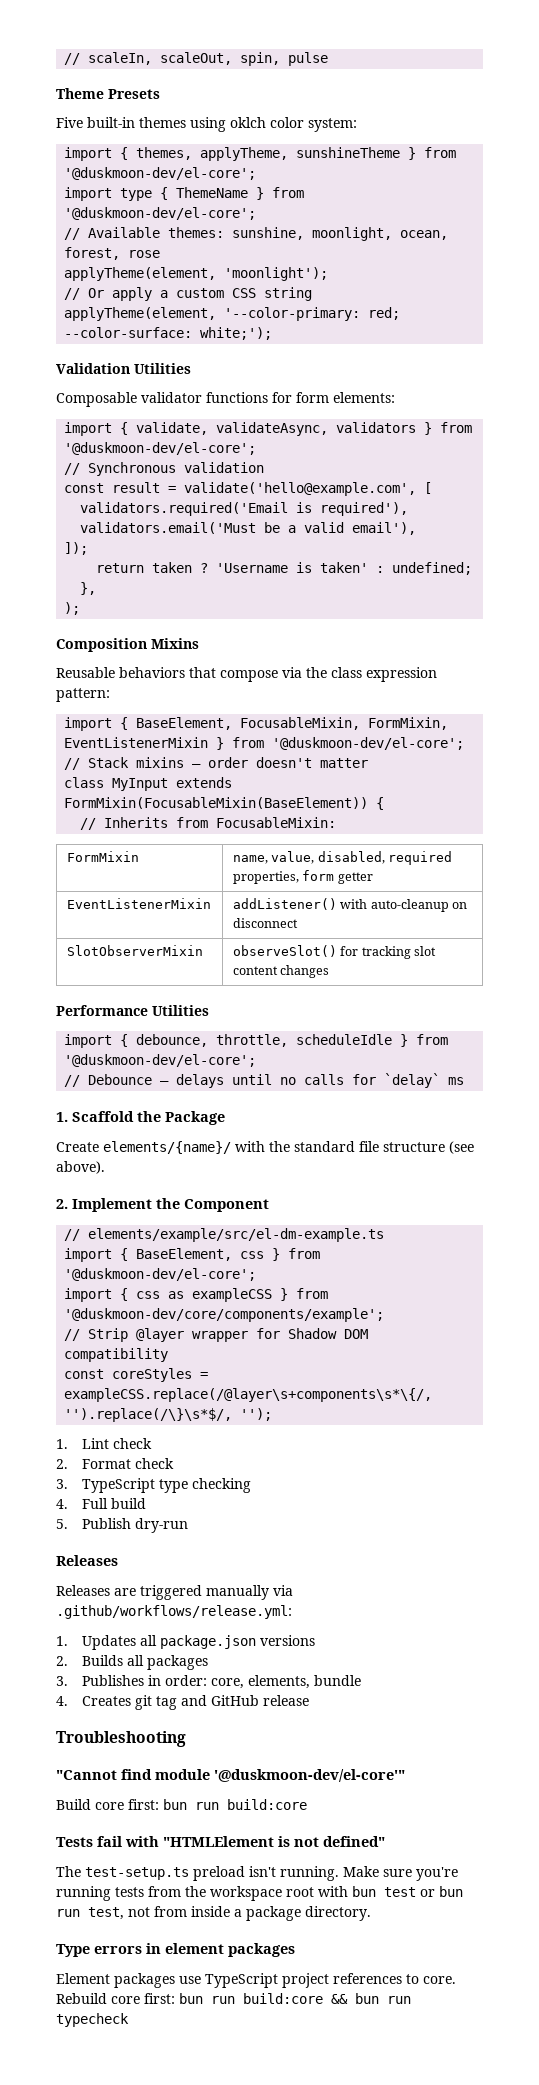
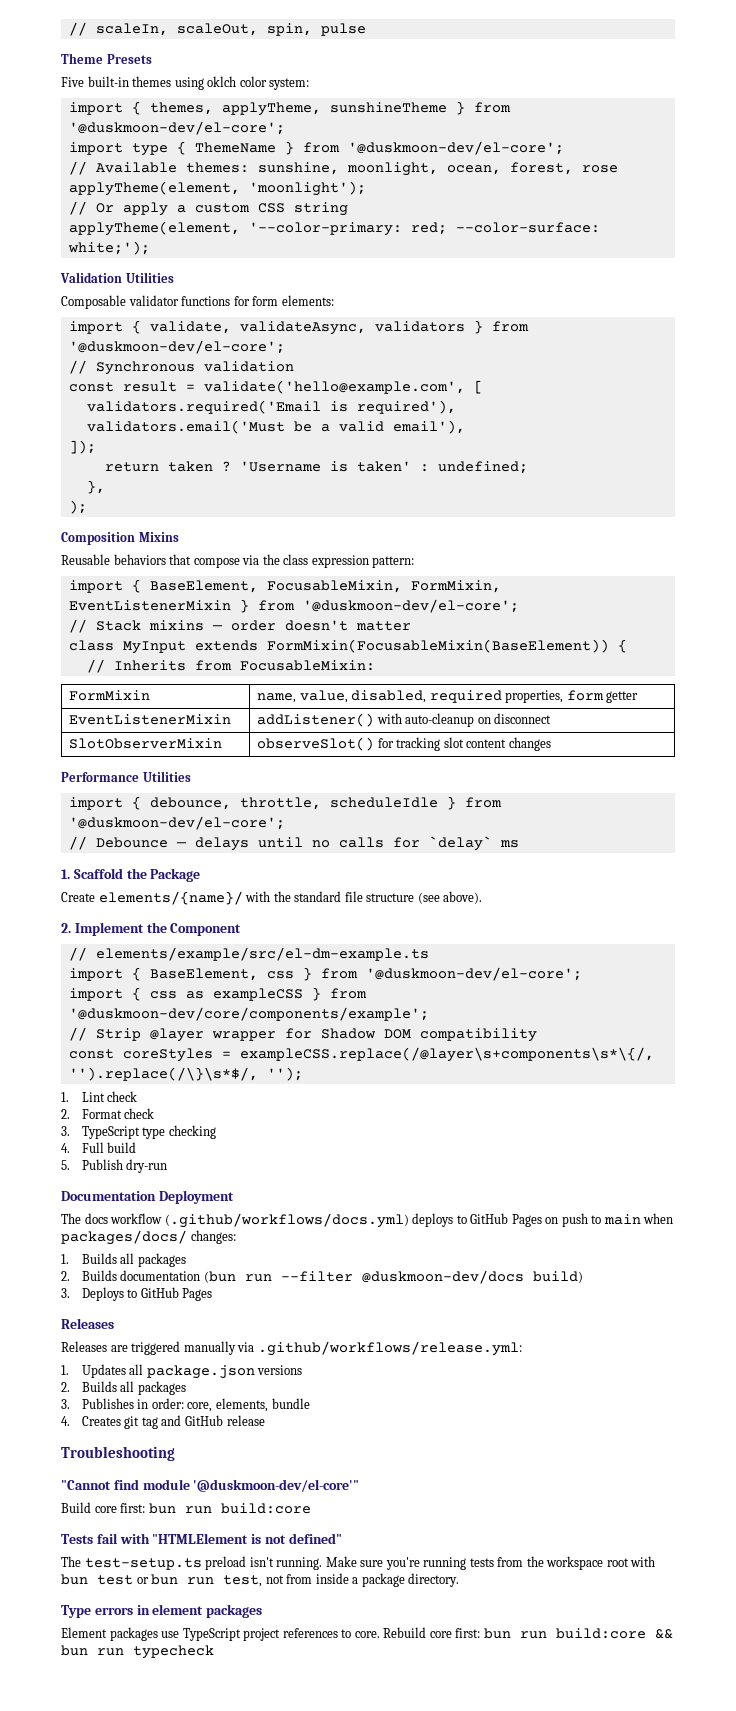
+ Documentation Deployment
+ The docs workflow (.github/workflows/docs.yml) deploys to GitHub Pages on push to main when packages/docs/ changes:
+ 1. Builds all packages
+ 2. Builds documentation (bun run --filter @duskmoon-dev/docs build)
+ 3. Deploys to GitHub Pages

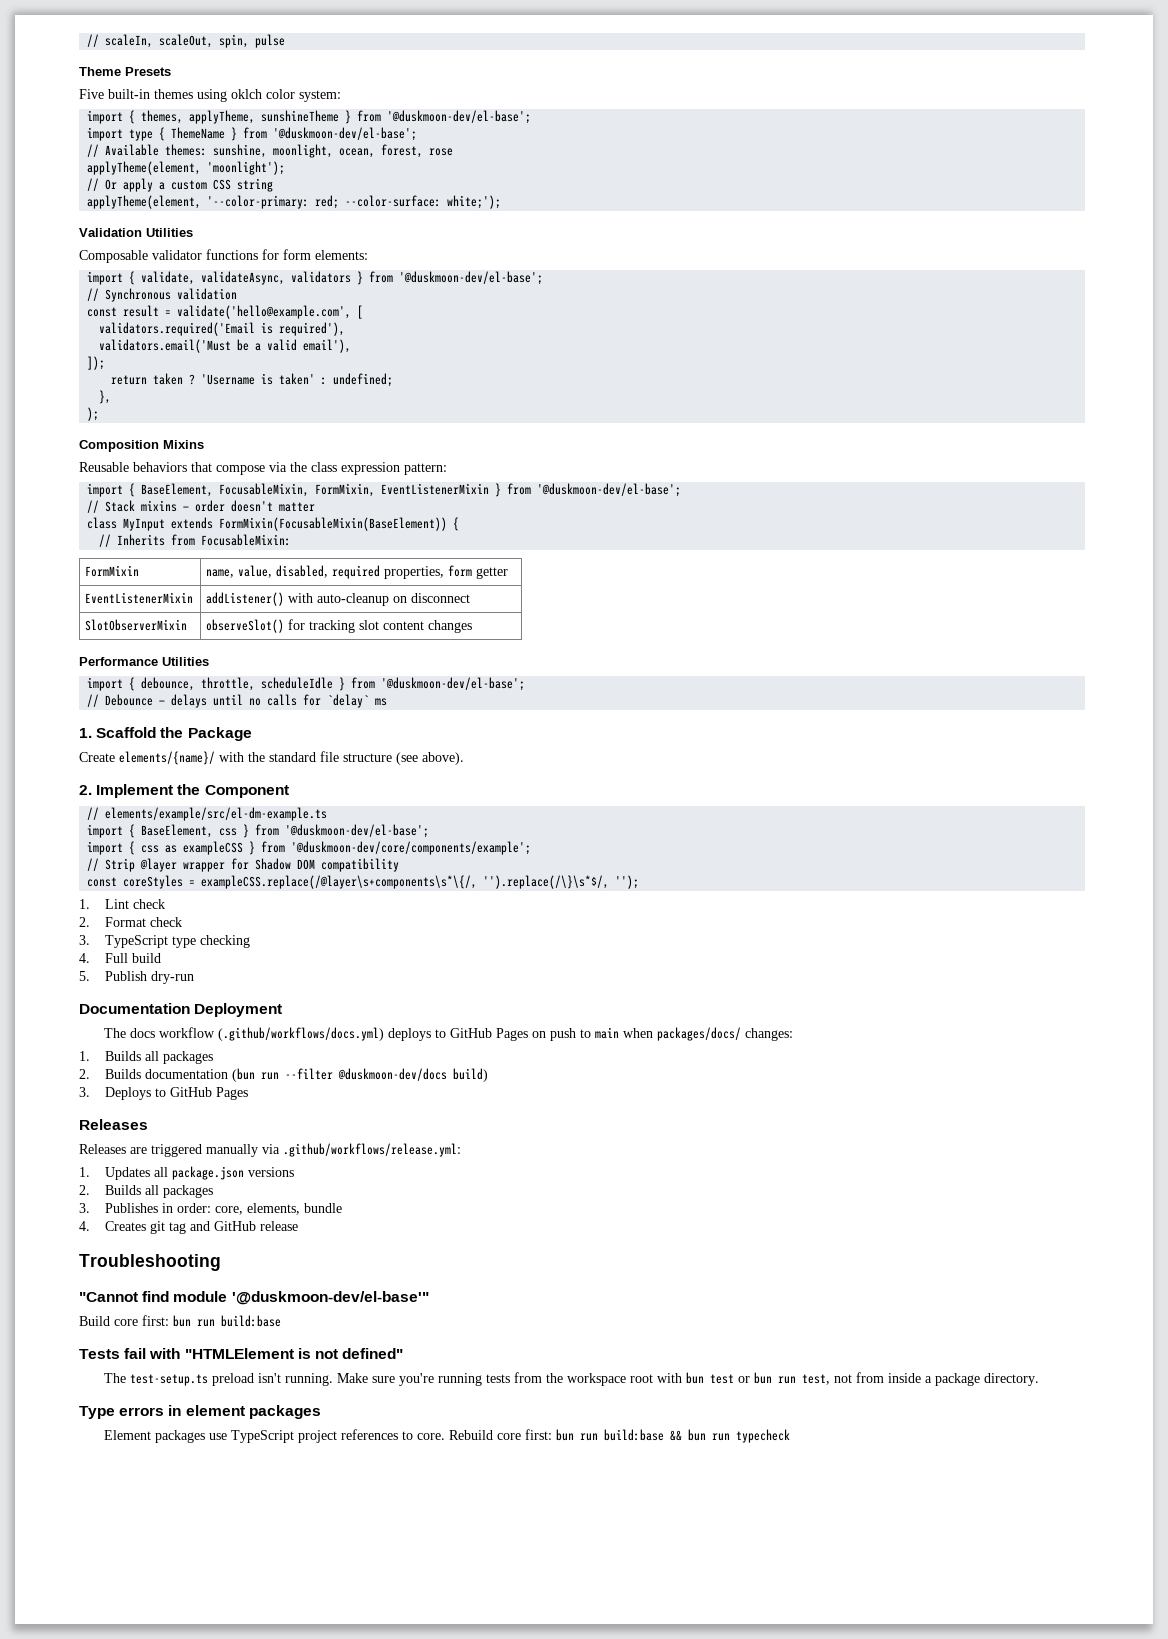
- import { themes, applyTheme, sunshineTheme } from '@duskmoon-dev/el-core';
+ import { themes, applyTheme, sunshineTheme } from '@duskmoon-dev/el-base';
- import type { ThemeName } from '@duskmoon-dev/el-core';
+ import type { ThemeName } from '@duskmoon-dev/el-base';
- import { validate, validateAsync, validators } from '@duskmoon-dev/el-core';
+ import { validate, validateAsync, validators } from '@duskmoon-dev/el-base';
- import { BaseElement, FocusableMixin, FormMixin, EventListenerMixin } from '@duskmoon-dev/el-core';
+ import { BaseElement, FocusableMixin, FormMixin, EventListenerMixin } from '@duskmoon-dev/el-base';
- import { debounce, throttle, scheduleIdle } from '@duskmoon-dev/el-core';
+ import { debounce, throttle, scheduleIdle } from '@duskmoon-dev/el-base';
- import { BaseElement, css } from '@duskmoon-dev/el-core';
+ import { BaseElement, css } from '@duskmoon-dev/el-base';
- "Cannot find module '@duskmoon-dev/el-core'"
+ "Cannot find module '@duskmoon-dev/el-base'"
- Build core first: bun run build:core
+ Build core first: bun run build:base
- Rebuild core first: bun run build:core && bun run typecheck
+ Rebuild core first: bun run build:base && bun run typecheck

